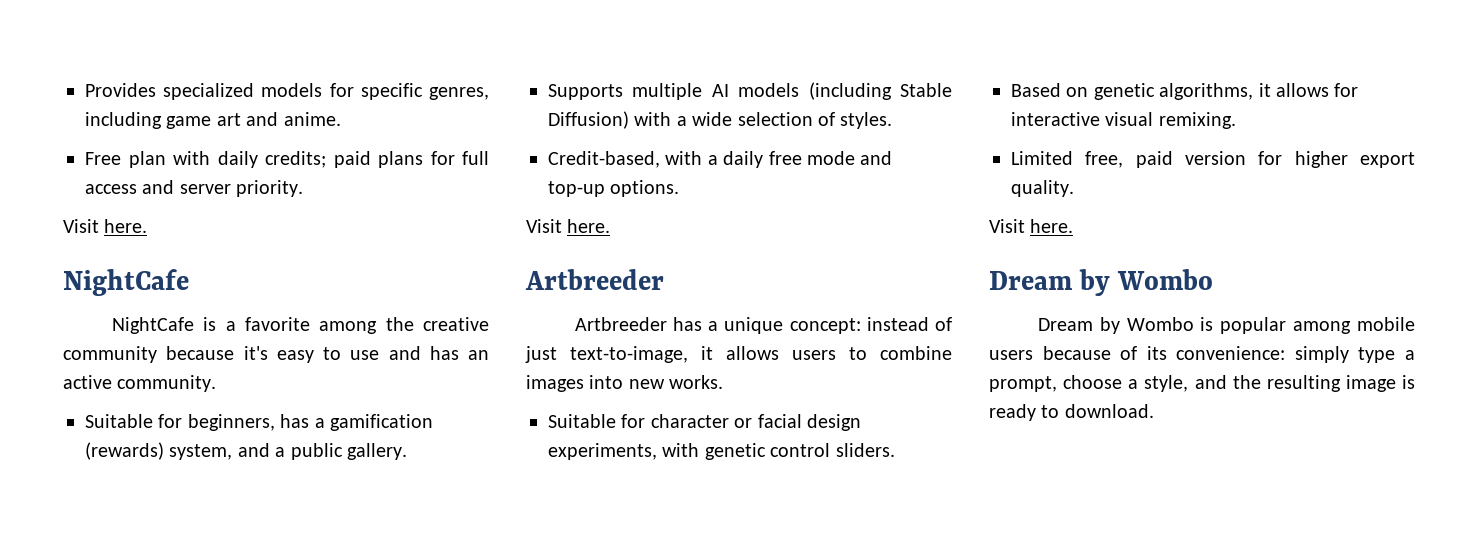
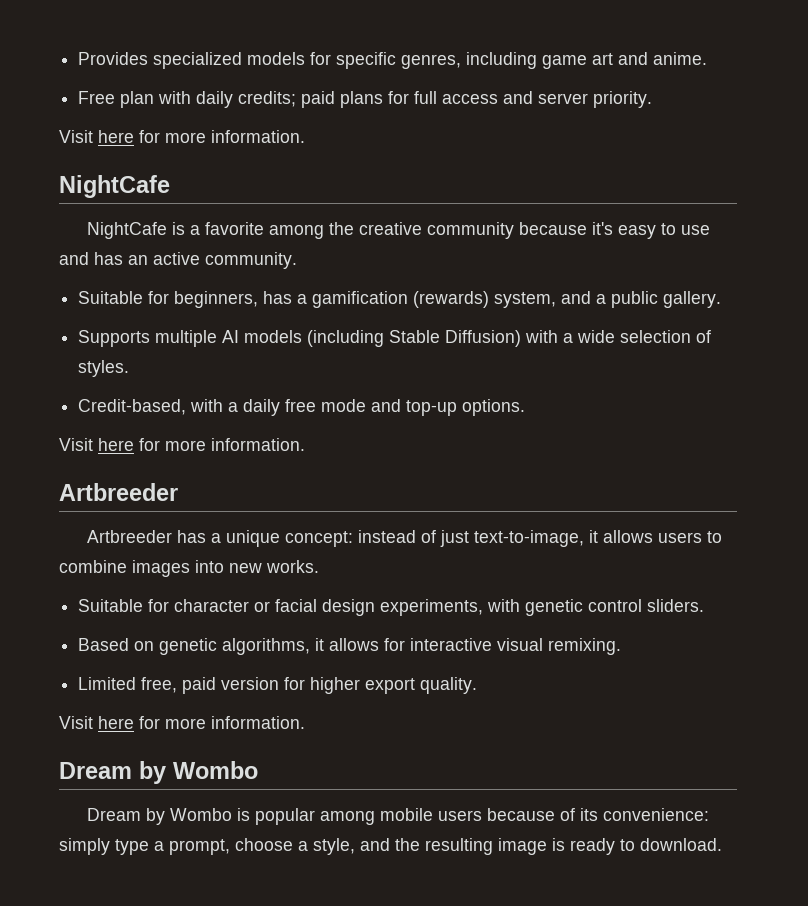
  Free plan with daily credits; paid plans for full access and server priority.
- Visit here.
+ Visit here for more information.
  Credit-based, with a daily free mode and top-up options.
- Visit here.
+ Visit here for more information.
  Limited free, paid version for higher export quality.
- Visit here.
+ Visit here for more information.

